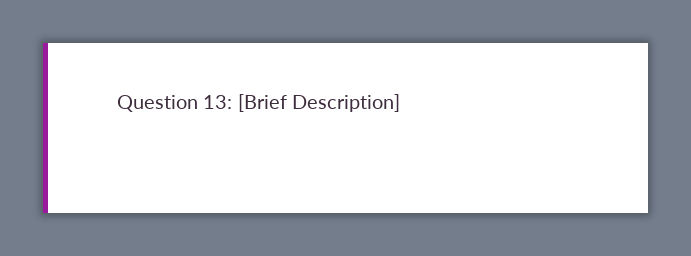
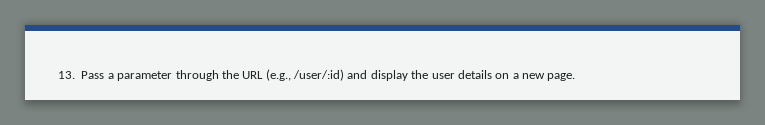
- Question 13: [Brief Description]
+ 13. Pass a parameter through the URL (e.g., /user/:id) and display the user details on a new page.

